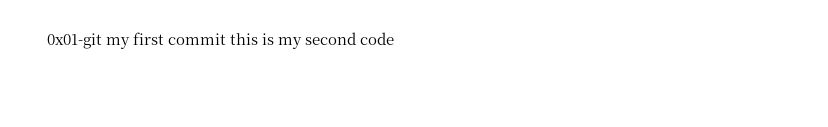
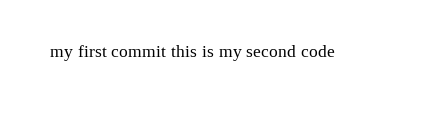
- 0x01-git my first commit this is my second code
+ my first commit this is my second code

